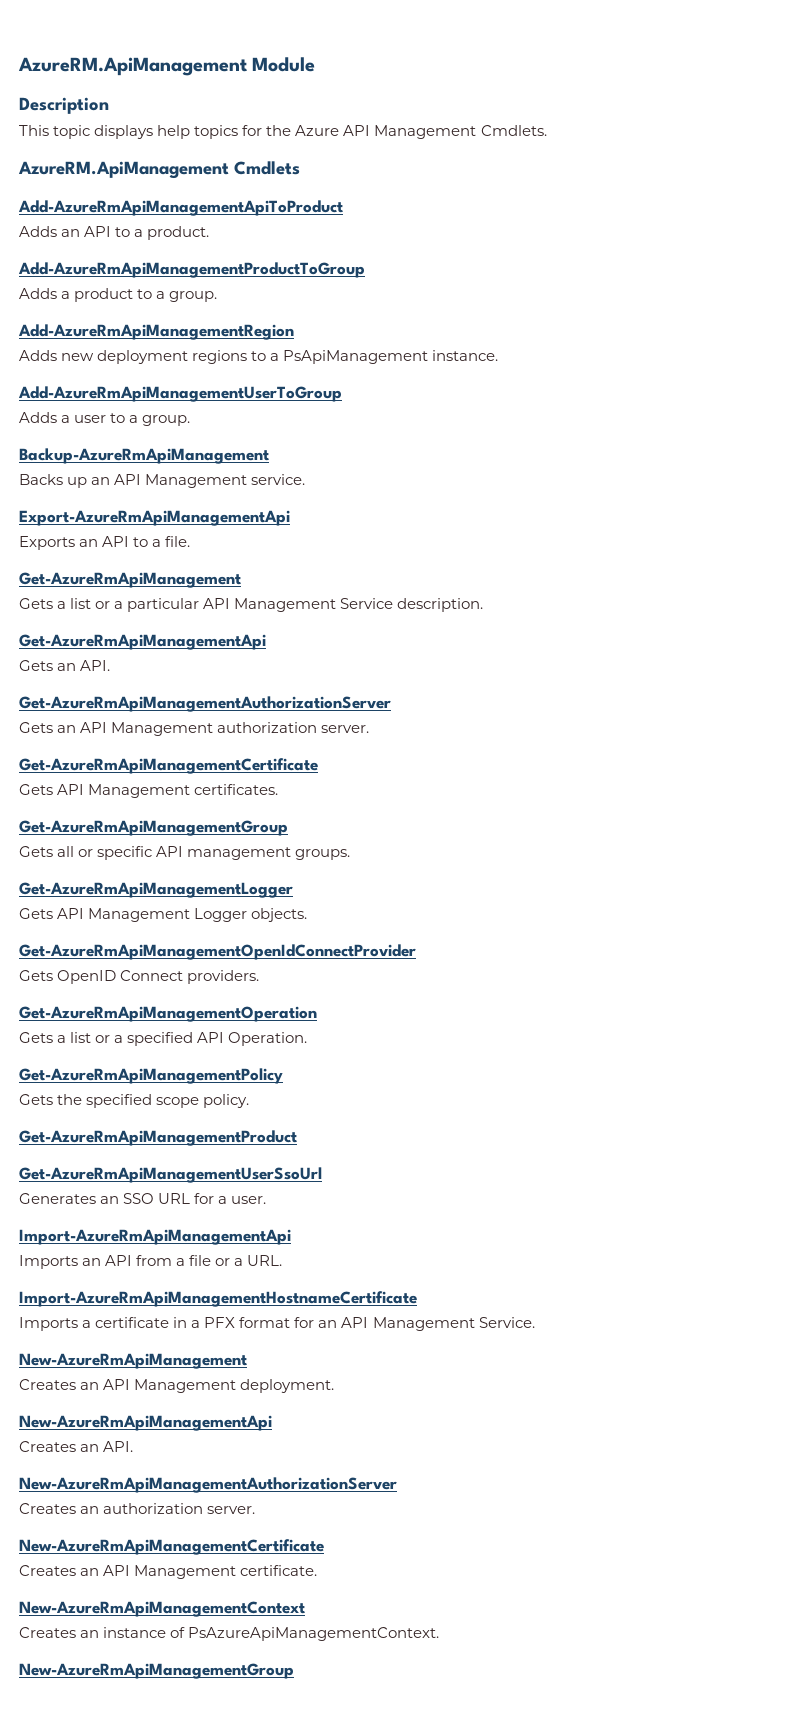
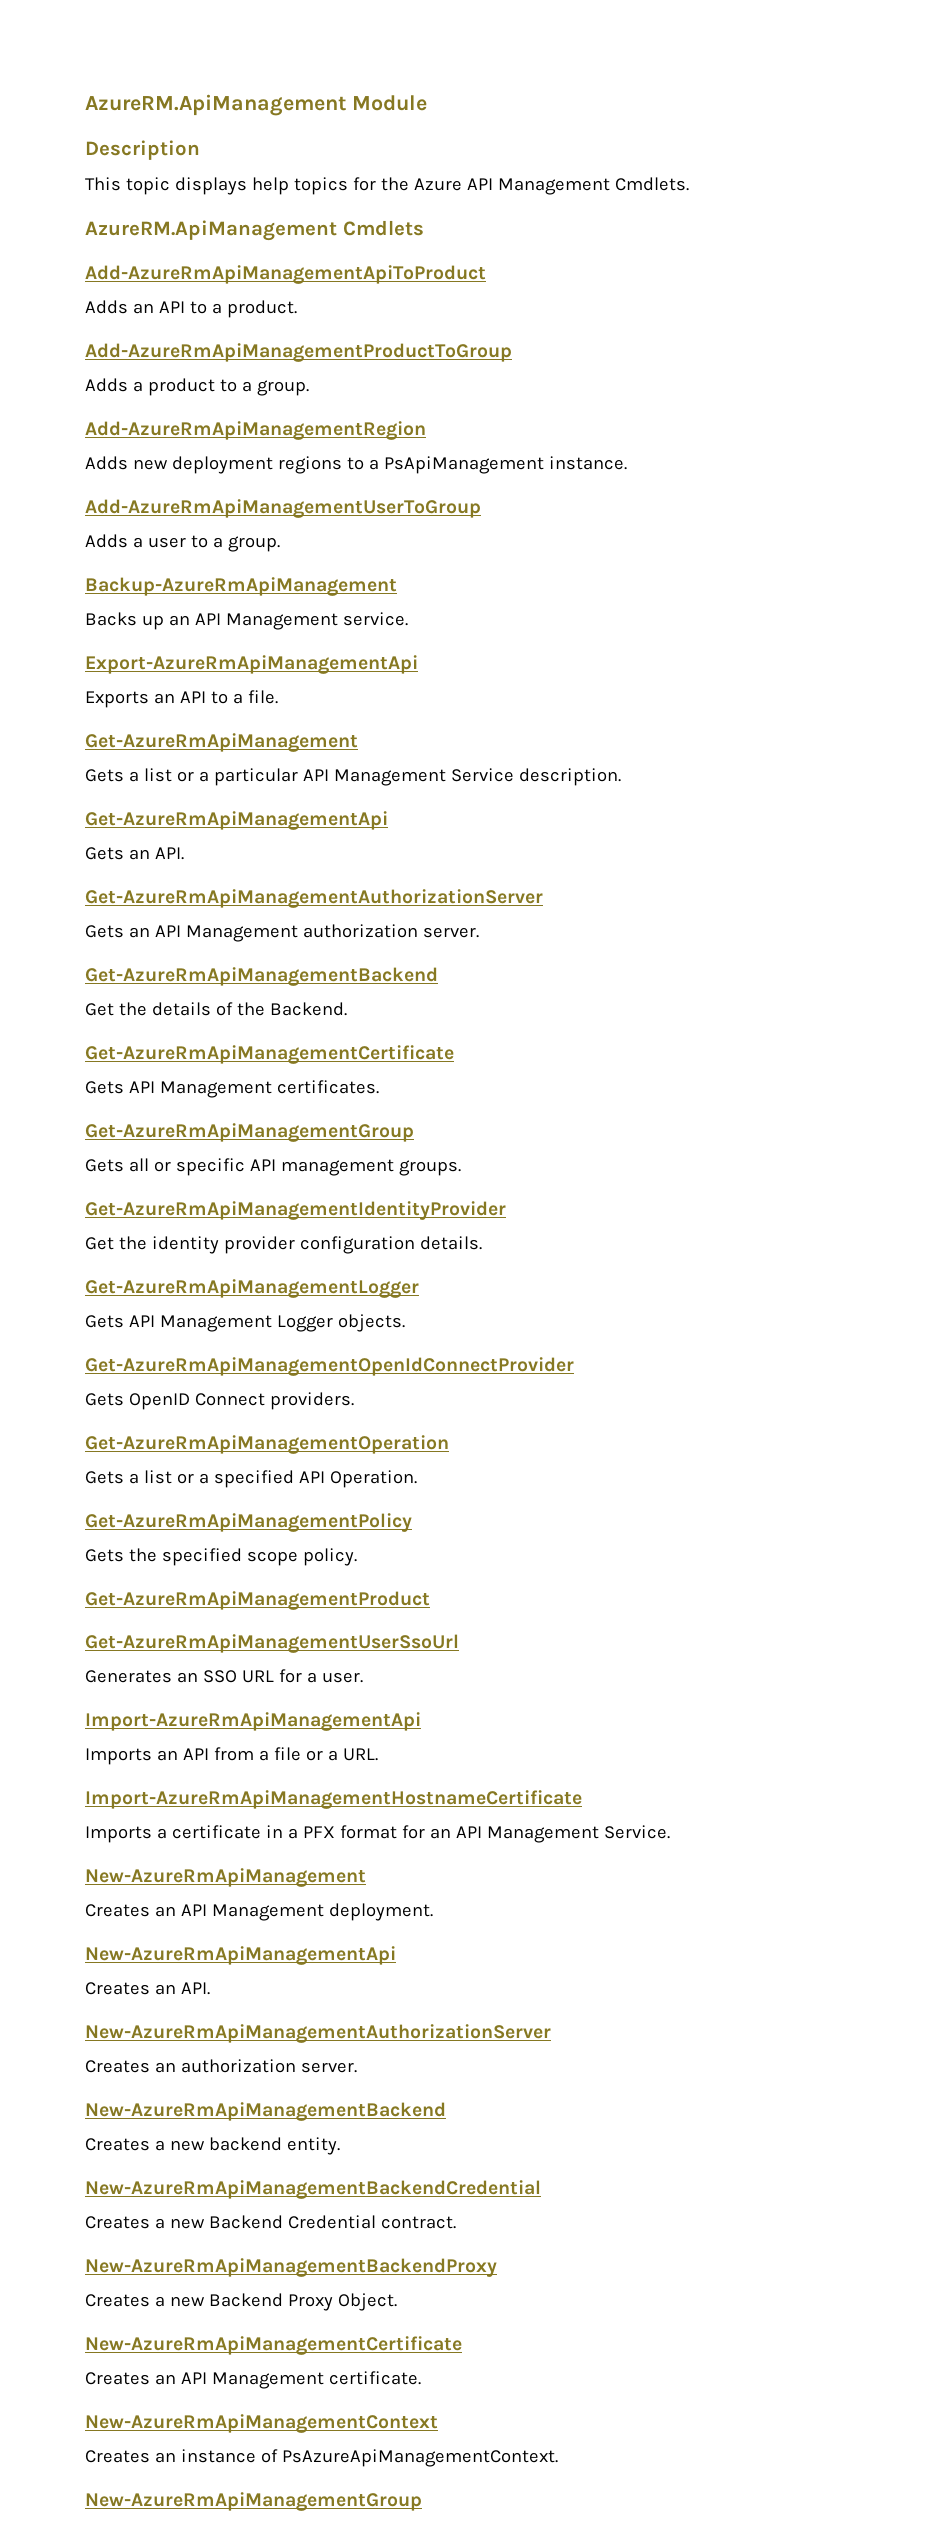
+ Get-AzureRmApiManagementBackend
+ Get the details of the Backend.
+ Get-AzureRmApiManagementIdentityProvider
+ Get the identity provider configuration details.
+ New-AzureRmApiManagementBackend
+ Creates a new backend entity.
+ New-AzureRmApiManagementBackendCredential
+ Creates a new Backend Credential contract.
+ New-AzureRmApiManagementBackendProxy
+ Creates a new Backend Proxy Object.

